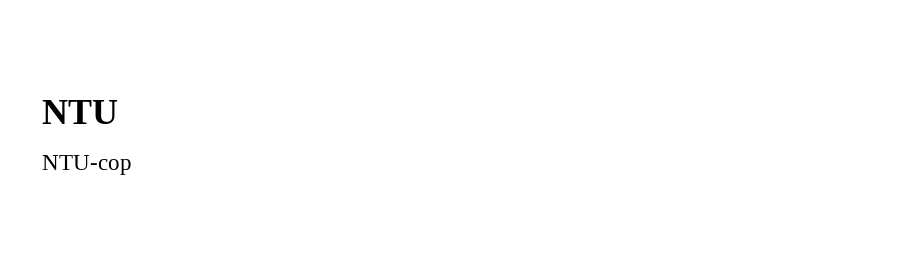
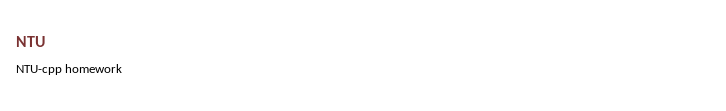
- NTU-cop
+ NTU-cpp homework

